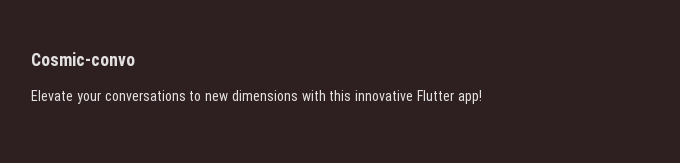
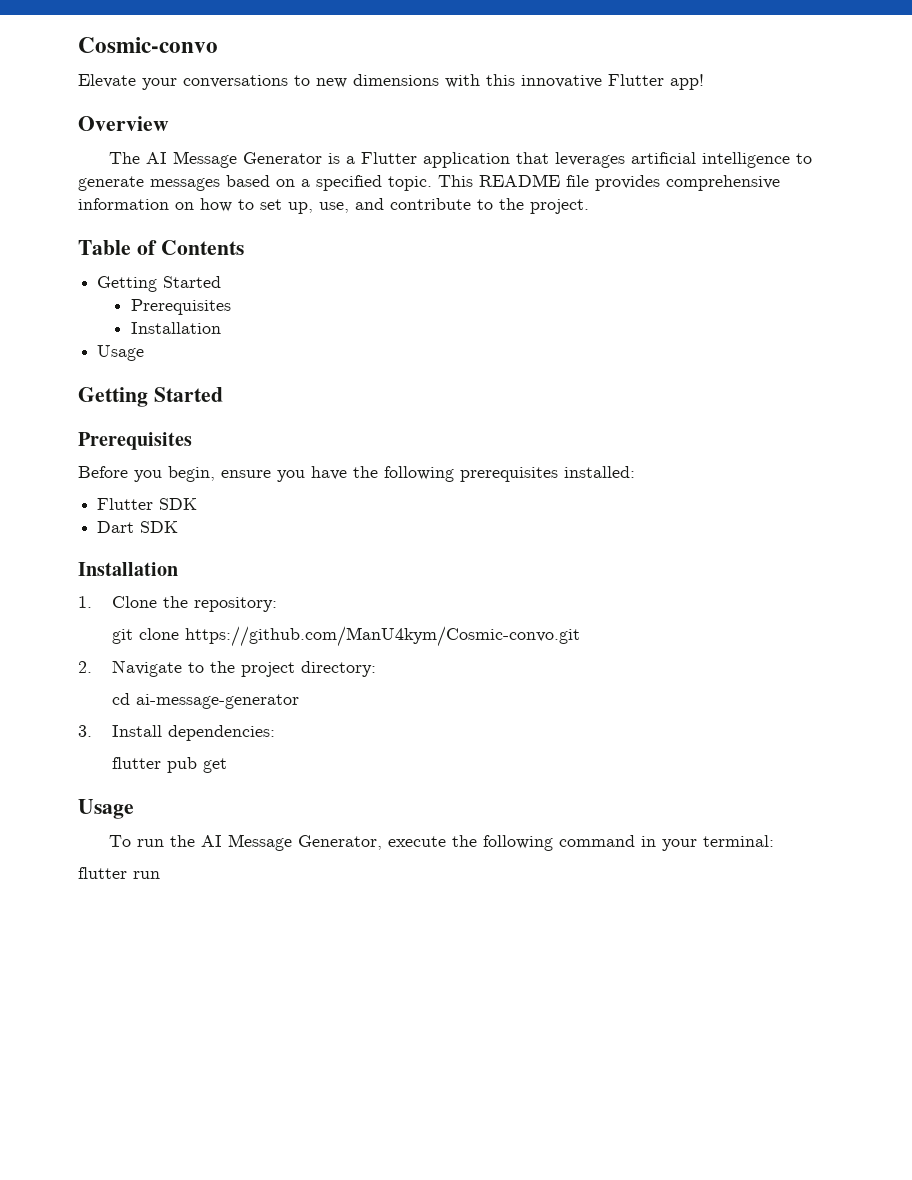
+ Overview
+ The AI Message Generator is a Flutter application that leverages artificial intelligence to generate messages based on a specified topic. This README file provides comprehensive information on how to set up, use, and contribute to the project.
+ Table of Contents
+ Getting Started
+ Prerequisites
+ Installation
+ Usage
+ Getting Started
+ Prerequisites
+ Before you begin, ensure you have the following prerequisites installed:
+ Flutter SDK
+ Dart SDK
+ Installation
+ 1. Clone the repository:
+ git clone https://github.com/ManU4kym/Cosmic-convo.git
+ 2. Navigate to the project directory:
+ cd ai-message-generator
+ 3. Install dependencies:
+ flutter pub get
+ Usage
+ To run the AI Message Generator, execute the following command in your terminal:
+ flutter run

